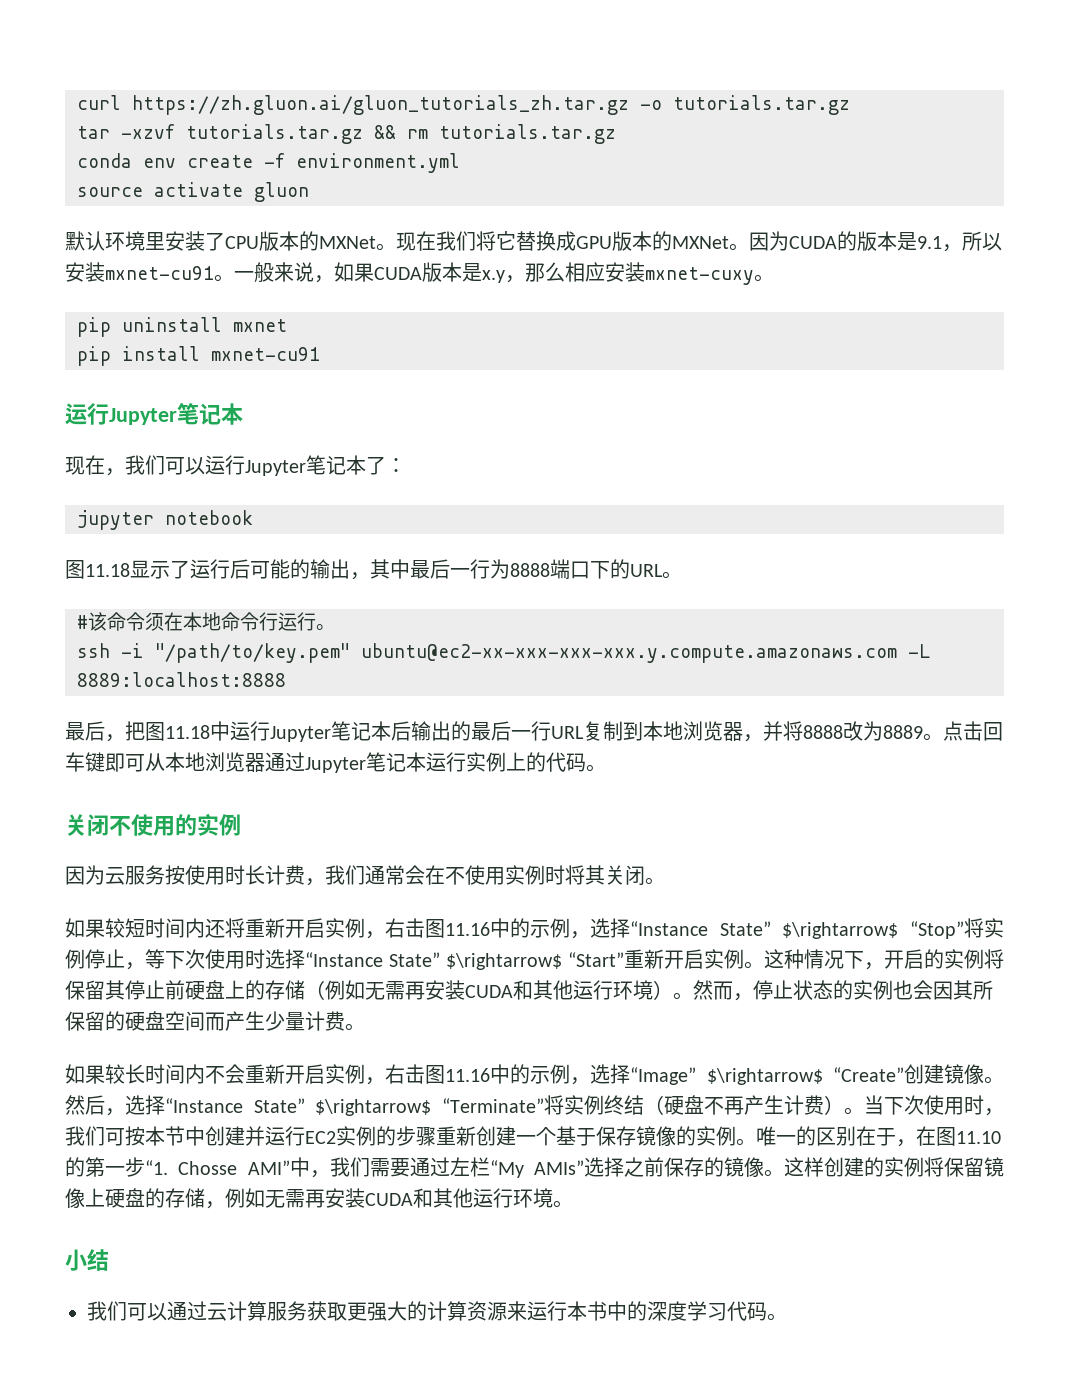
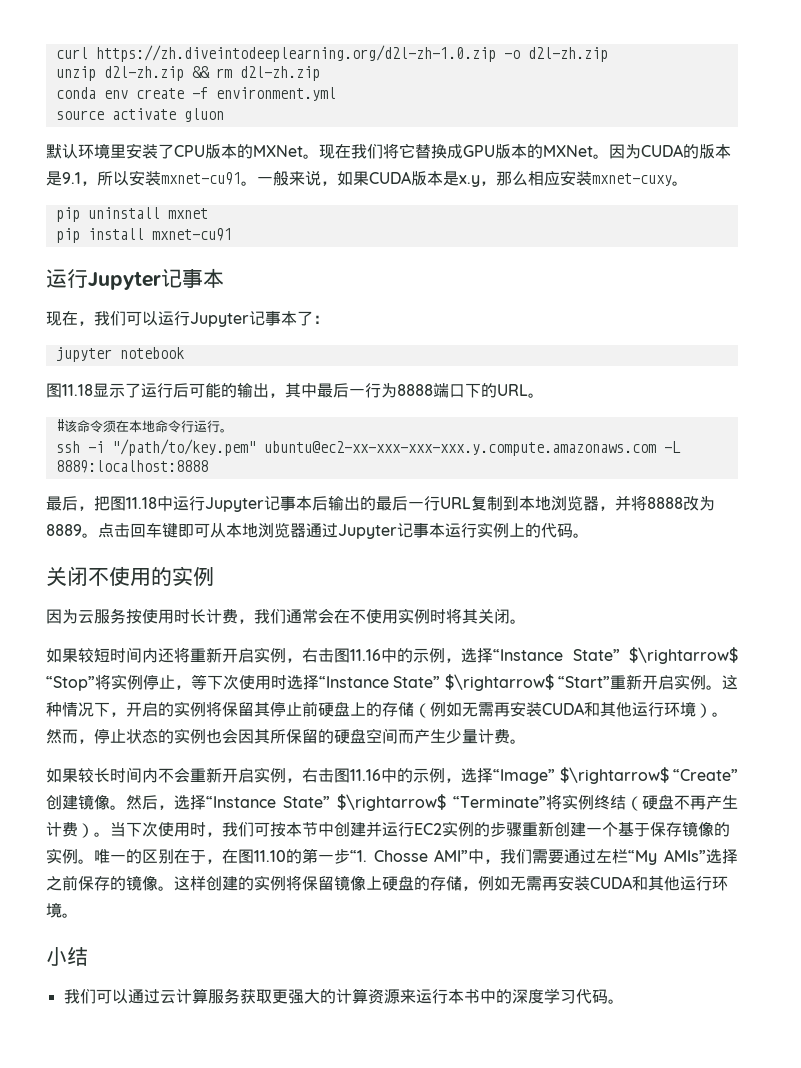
- curl https://zh.gluon.ai/gluon_tutorials_zh.tar.gz -o tutorials.tar.gz
- tar -xzvf tutorials.tar.gz && rm tutorials.tar.gz
+ curl https://zh.diveintodeeplearning.org/d2l-zh-1.0.zip -o d2l-zh.zip
+ unzip d2l-zh.zip && rm d2l-zh.zip
  pip install mxnet-cu91
- 运行Jupyter笔记本
+ 运行Jupyter记事本
- 现在，我们可以运行Jupyter笔记本了：
+ 现在，我们可以运行Jupyter记事本了：
- 最后，把图11.18中运行Jupyter笔记本后输出的最后一行URL复制到本地浏览器，并将8888改为8889。
+ 最后，把图11.18中运行Jupyter记事本后输出的最后一行URL复制到本地浏览器，并将8888改为8889。
- 点击回车键即可从本地浏览器通过Jupyter笔记本运行实例上的代码。
+ 点击回车键即可从本地浏览器通过Jupyter记事本运行实例上的代码。

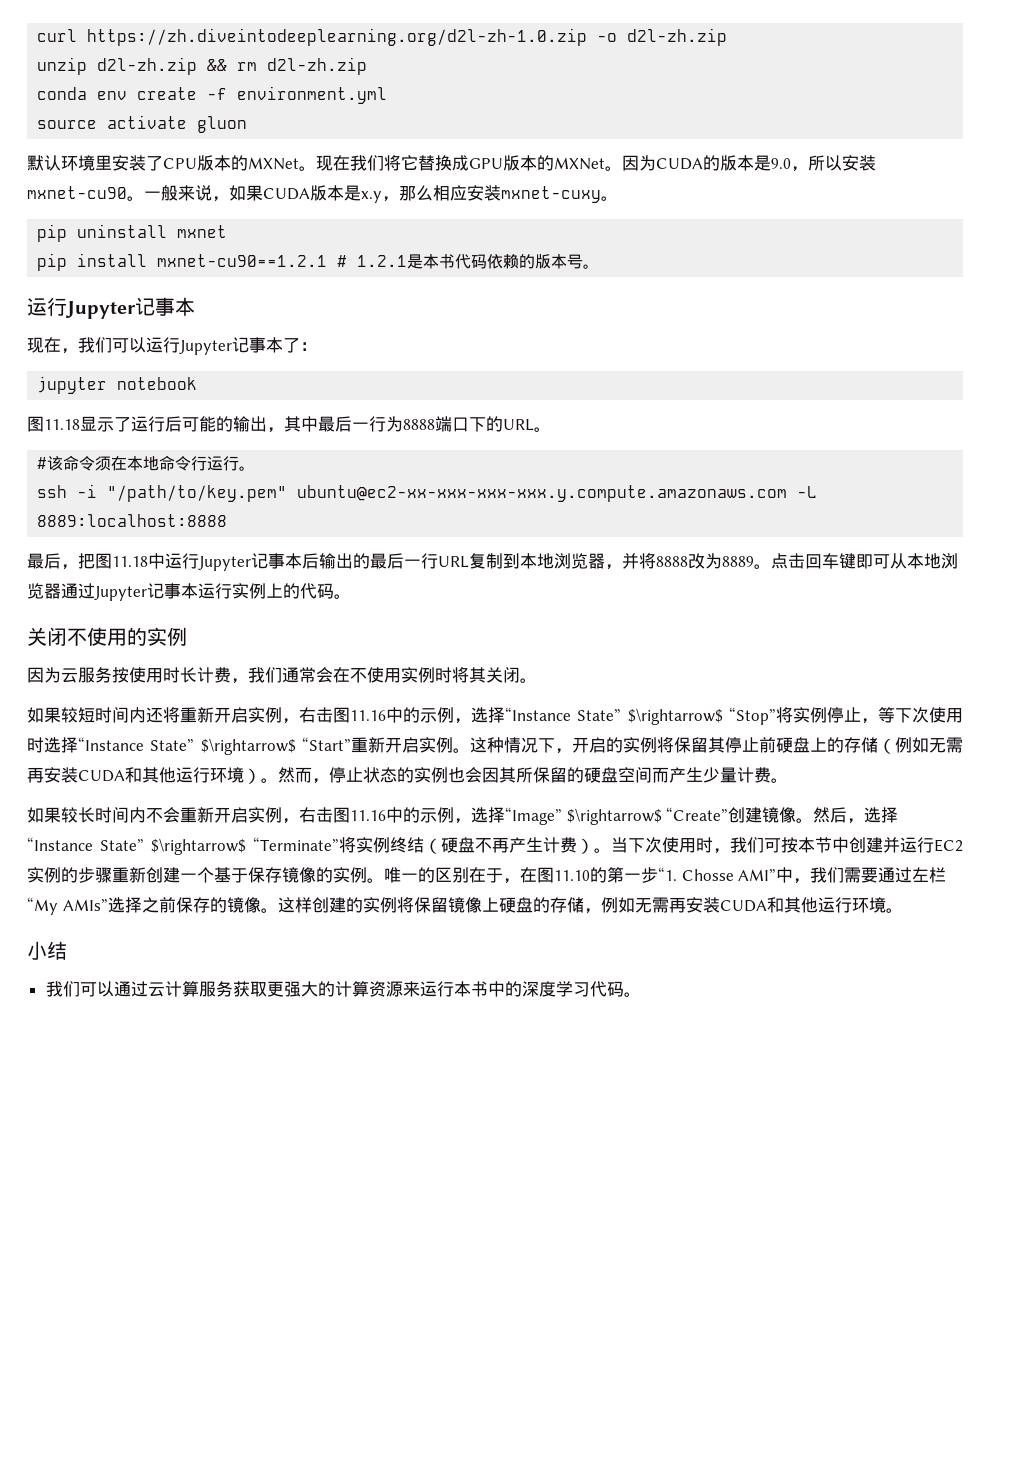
- 因为CUDA的版本是9.1，所以安装mxnet-cu91。
+ 因为CUDA的版本是9.0，所以安装mxnet-cu90。
- pip install mxnet-cu91
+ pip install mxnet-cu90==1.2.1 # 1.2.1是本书代码依赖的版本号。

